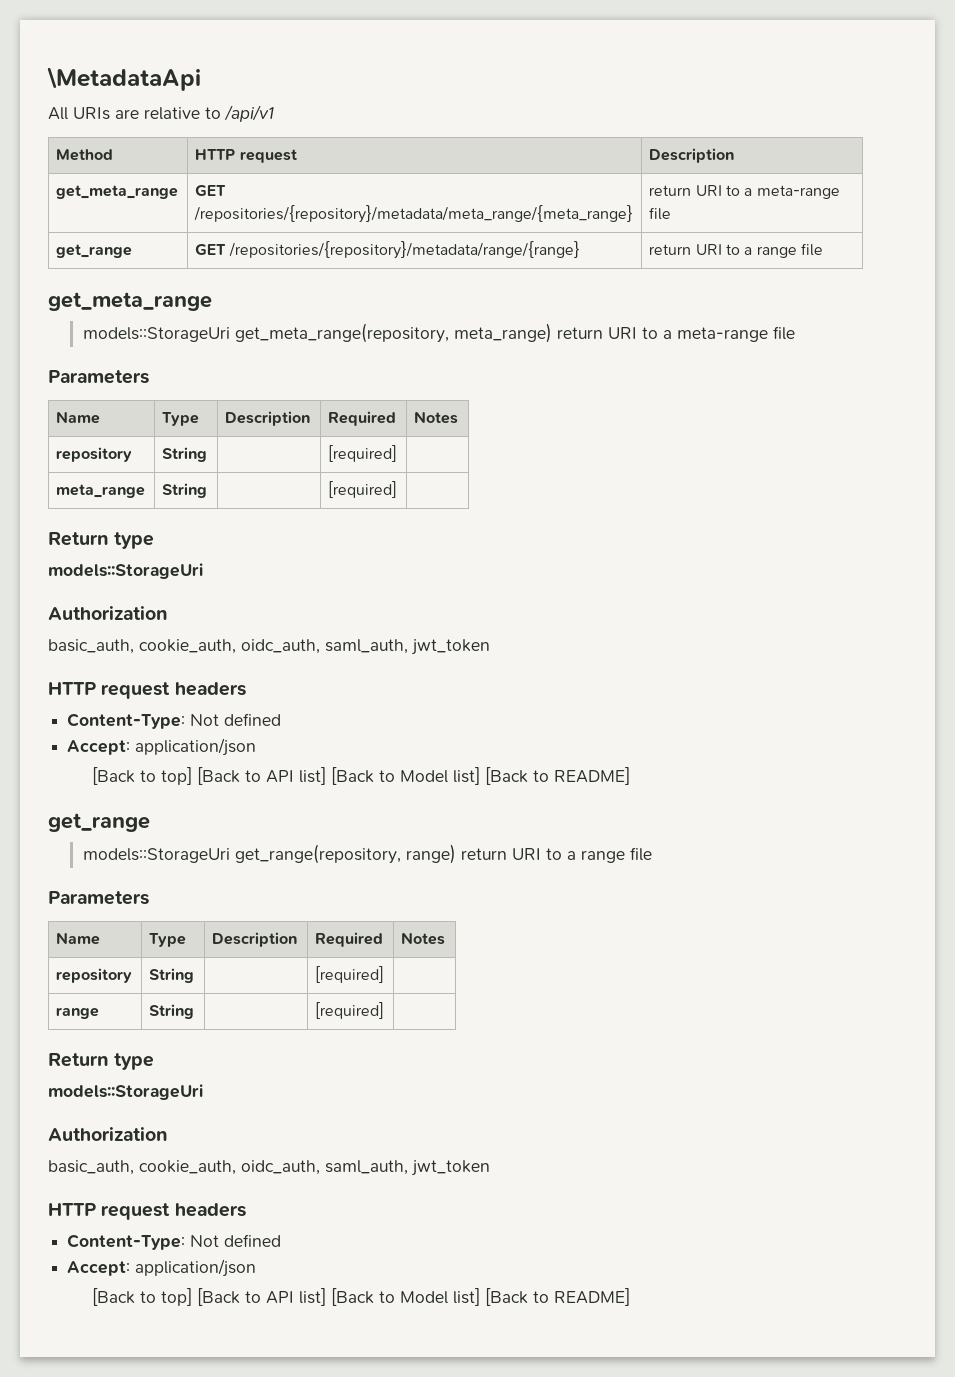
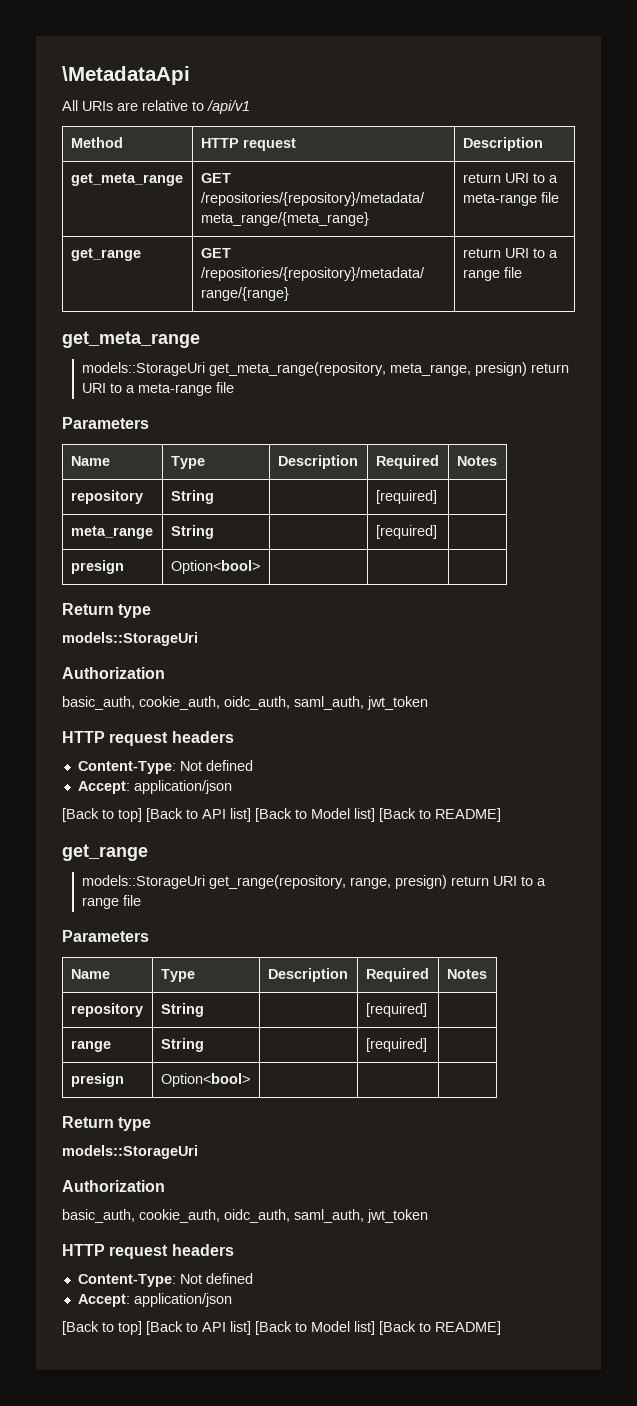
- models::StorageUri get_meta_range(repository, meta_range) return URI to a meta-range file
+ models::StorageUri get_meta_range(repository, meta_range, presign) return URI to a meta-range file
  meta_range | String | | [required] |
+ presign | Option<bool> | | |
- models::StorageUri get_range(repository, range) return URI to a range file
+ models::StorageUri get_range(repository, range, presign) return URI to a range file
  range | String | | [required] |
+ presign | Option<bool> | | |

